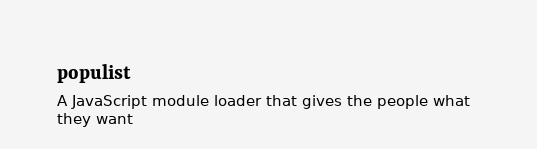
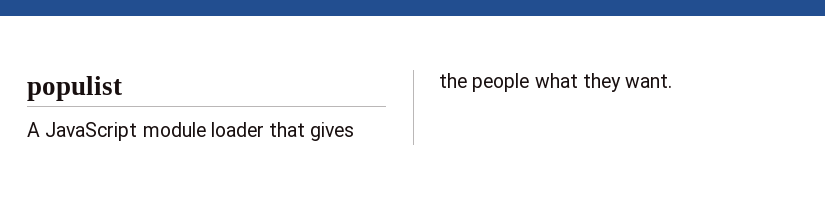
- A JavaScript module loader that gives the people what they want
+ A JavaScript module loader that gives the people what they want.

